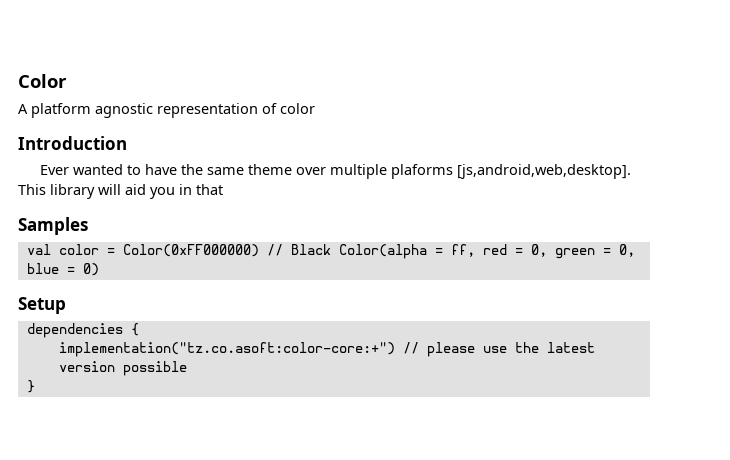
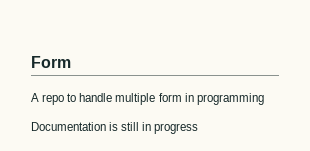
- Color
+ Form
- A platform agnostic representation of color
- Introduction
- Ever wanted to have the same theme over multiple plaforms [js,android,web,desktop]. This library will aid you in that
- Samples
- val color = Color(0xFF000000) // Black Color(alpha = ff, red = 0, green = 0, blue = 0)
- Setup
- dependencies {
- implementation("tz.co.asoft:color-core:+") // please use the latest version possible
- }
+ A repo to handle multiple form in programming
+ Documentation is still in progress

